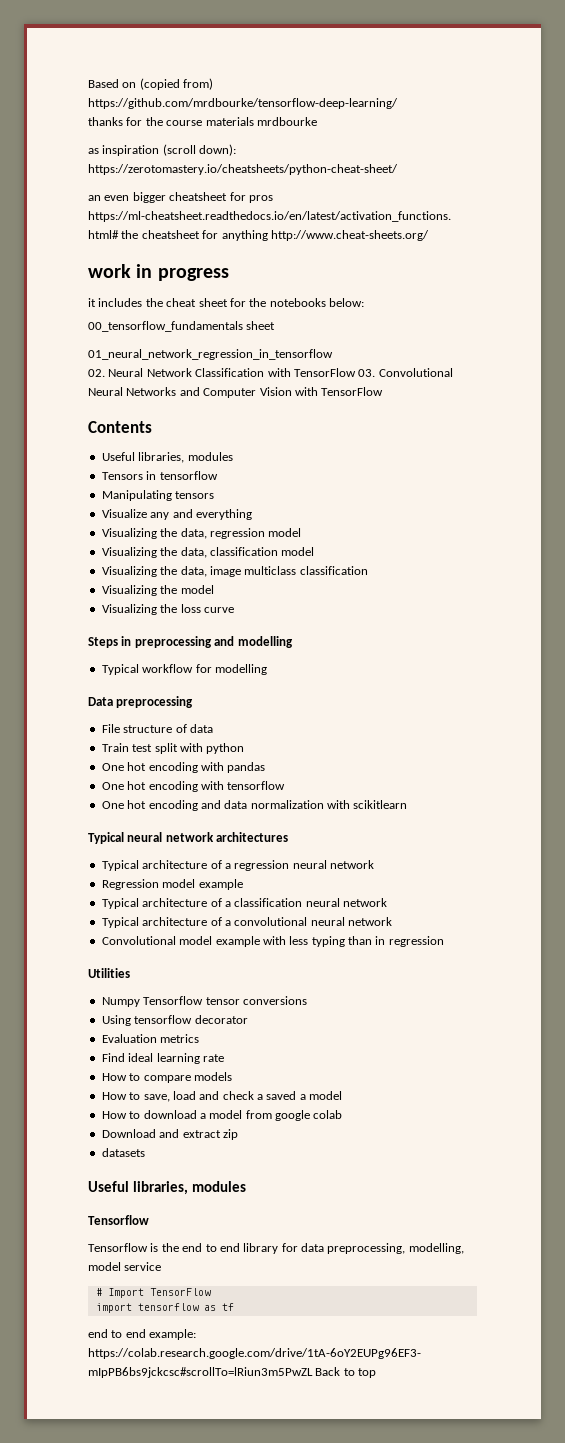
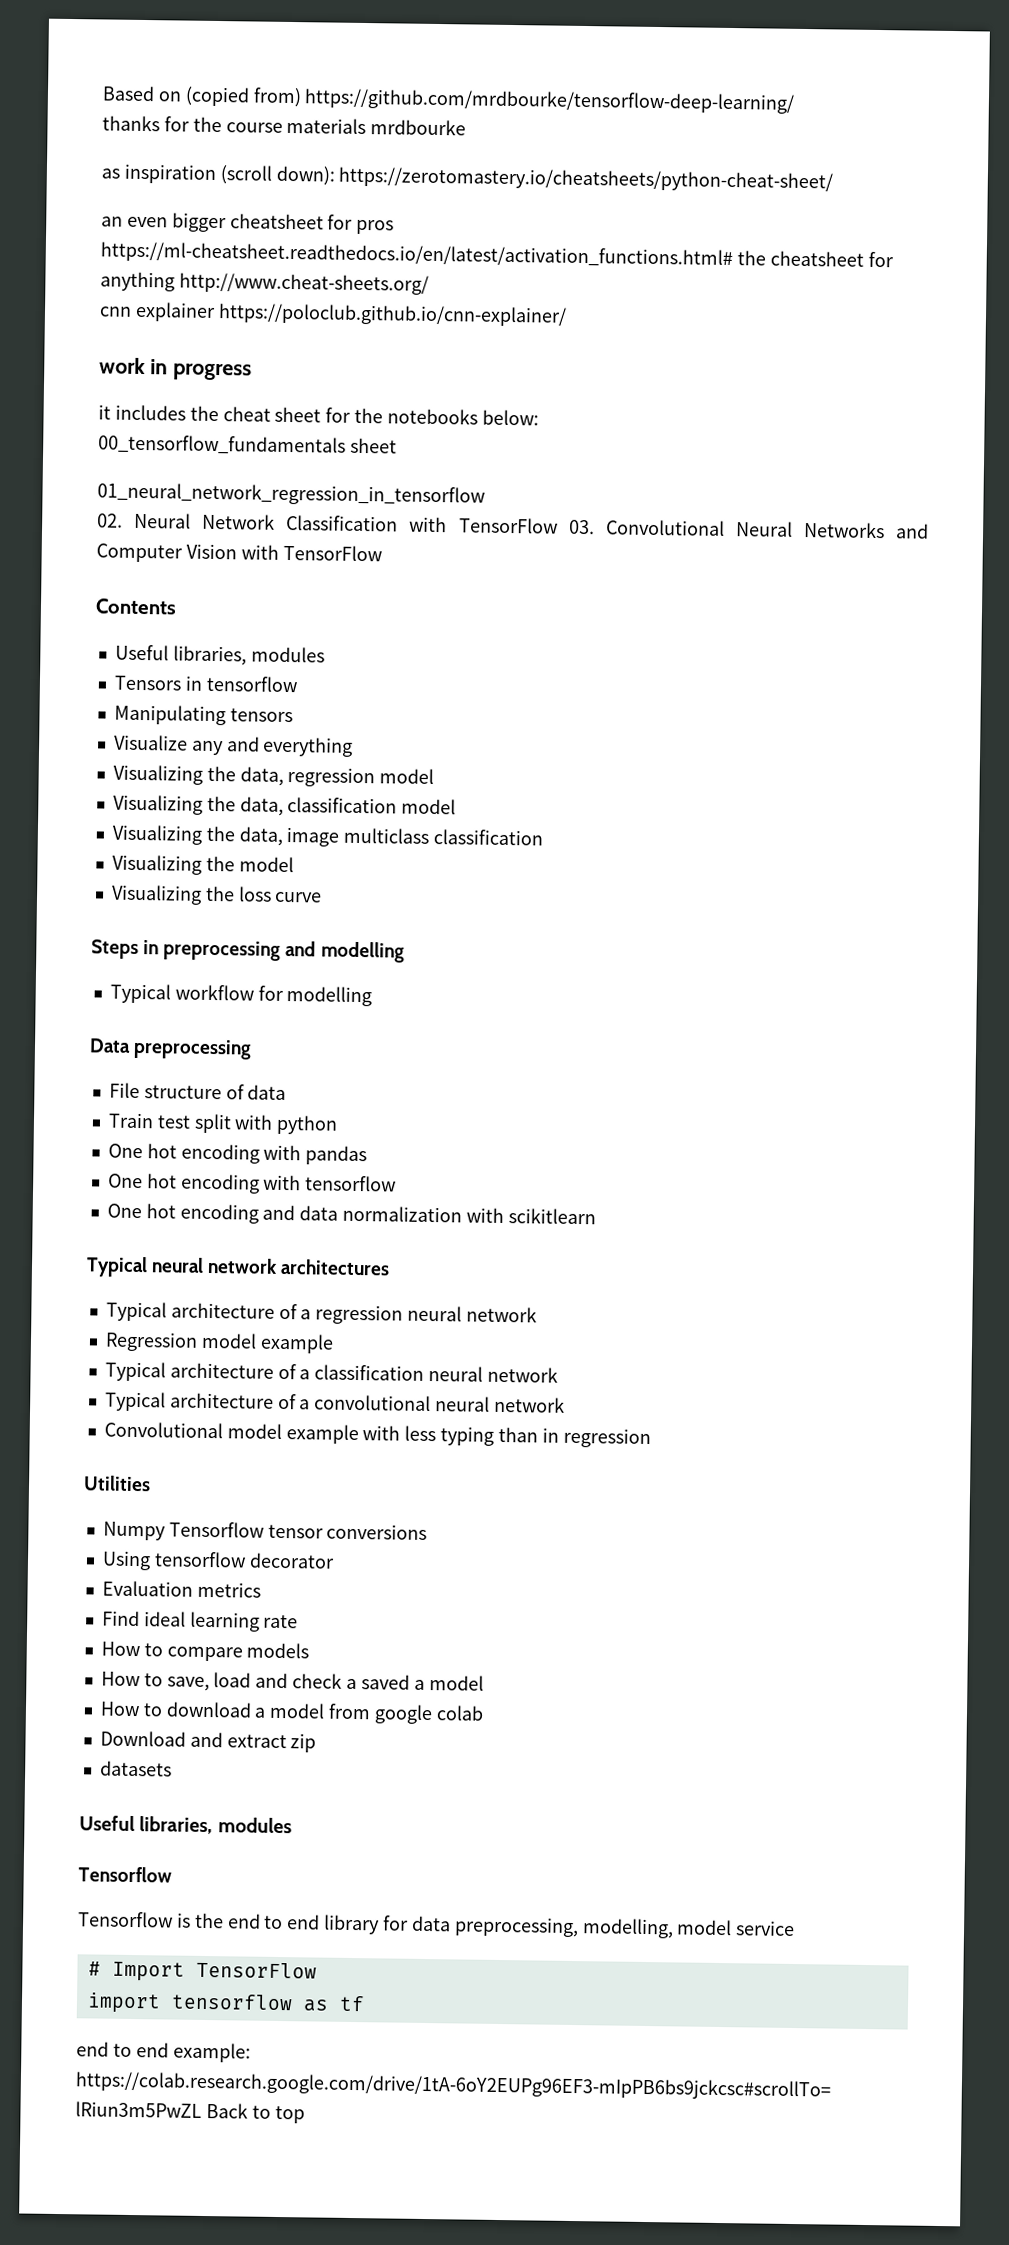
+ cnn explainer https://poloclub.github.io/cnn-explainer/

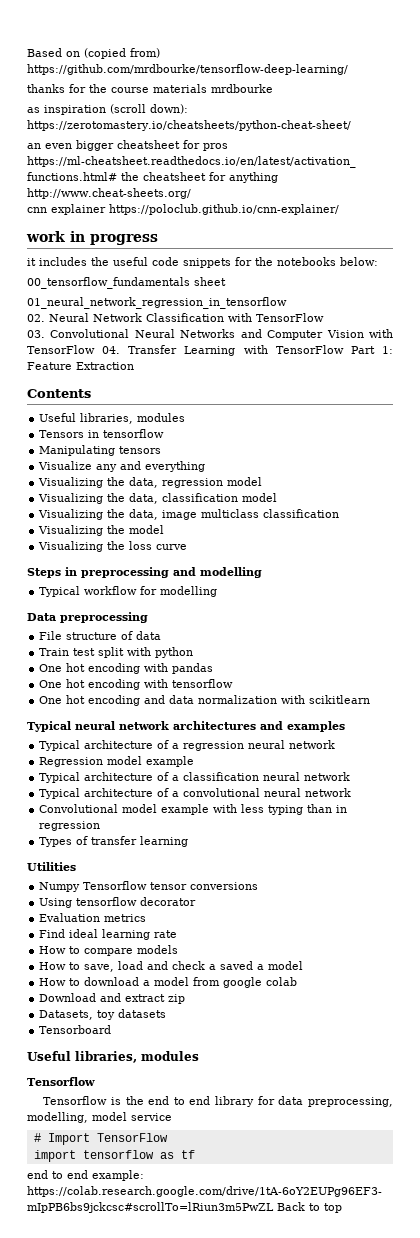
- it includes the cheat sheet for the notebooks below:
+ it includes the useful code snippets for the notebooks below:
- 02. Neural Network Classification with TensorFlow 03. Convolutional Neural Networks and Computer Vision with TensorFlow
+ 02. Neural Network Classification with TensorFlow
+ 03. Convolutional Neural Networks and Computer Vision with TensorFlow 04. Transfer Learning with TensorFlow Part 1: Feature Extraction
- Typical neural network architectures
+ Typical neural network architectures and examples
+ Types of transfer learning
- datasets
+ Datasets, toy datasets
+ Tensorboard

